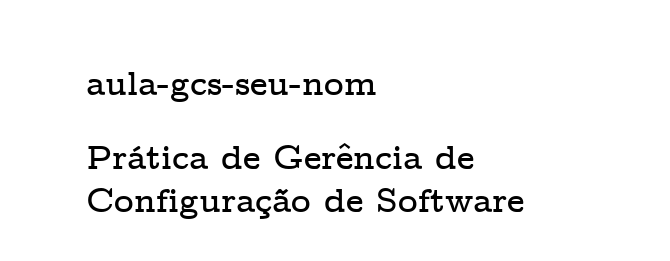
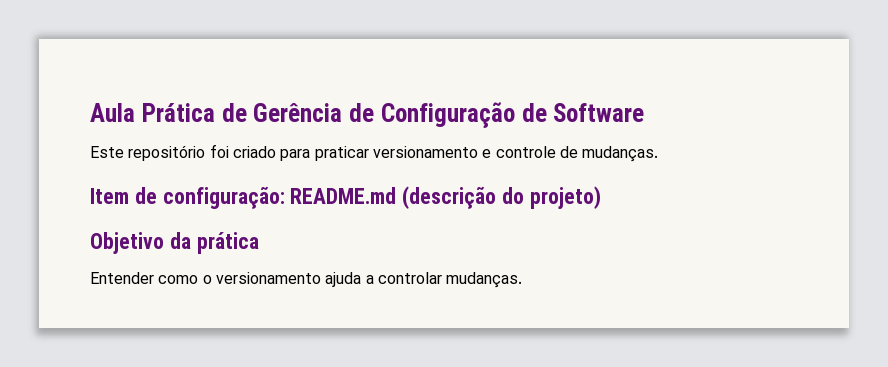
- aula-gcs-seu-nom
- Prática de Gerência de Configuração de Software
+ Aula Prática de Gerência de Configuração de Software
+ Este repositório foi criado para praticar versionamento e controle de mudanças.
+ Item de configuração: README.md (descrição do projeto)
+ Objetivo da prática
+ Entender como o versionamento ajuda a controlar mudanças.

